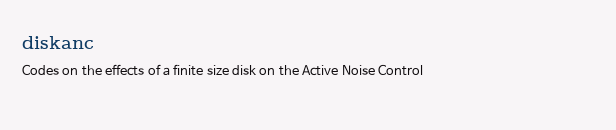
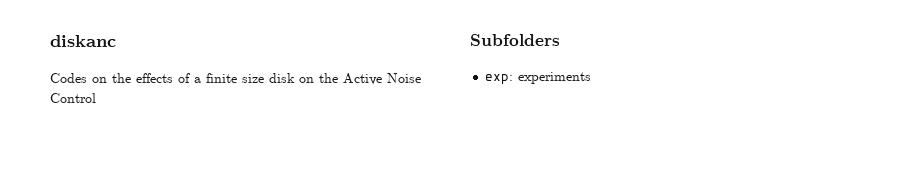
+ Subfolders
+ exp: experiments

